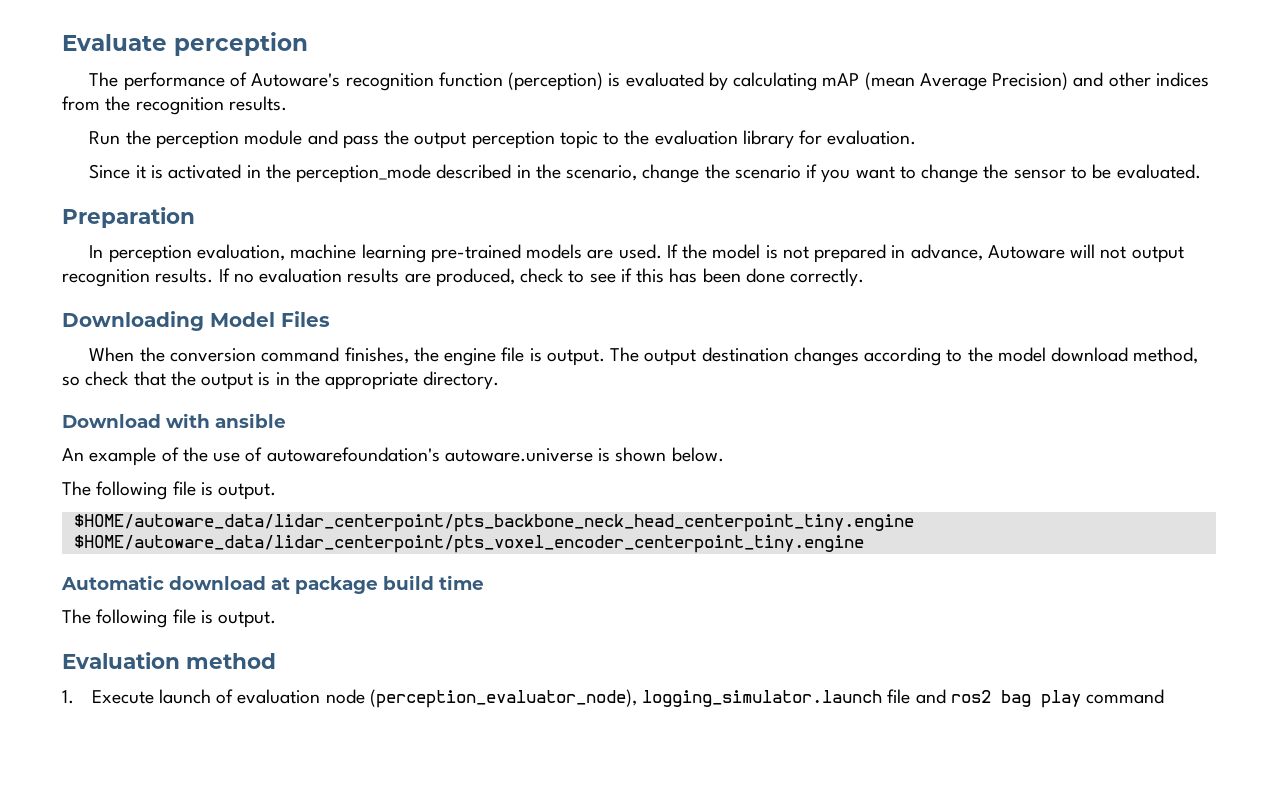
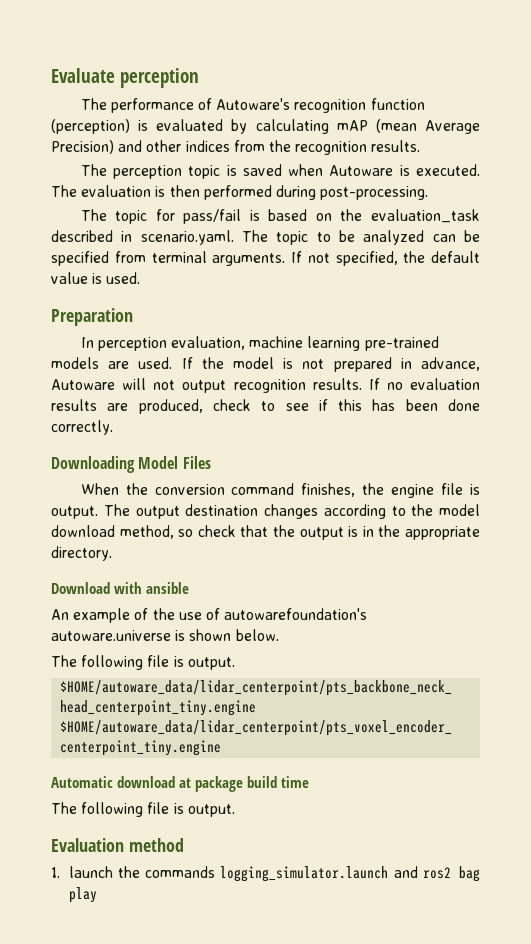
- Run the perception module and pass the output perception topic to the evaluation library for evaluation.
- Since it is activated in the perception_mode described in the scenario, change the scenario if you want to change the sensor to be evaluated.
+ The perception topic is saved when Autoware is executed. The evaluation is then performed during post-processing.
+ The topic for pass/fail is based on the evaluation_task described in scenario.yaml. The topic to be analyzed can be specified from terminal arguments. If not specified, the default value is used.
- 1. Execute launch of evaluation node (perception_evaluator_node), logging_simulator.launch file and ros2 bag play command
+ 1. launch the commands logging_simulator.launch and ros2 bag play

